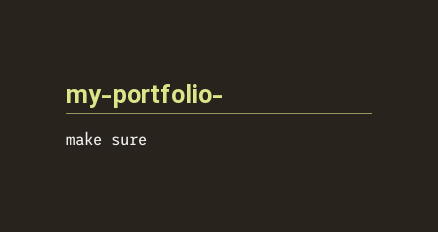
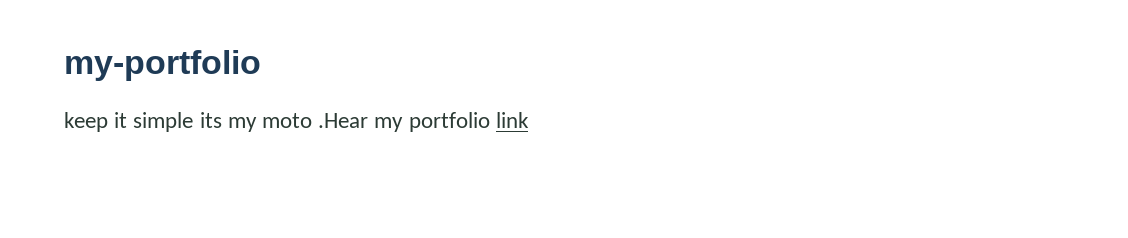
- my-portfolio-
- make sure
+ my-portfolio
+ keep it simple its my moto .Hear my portfolio link

